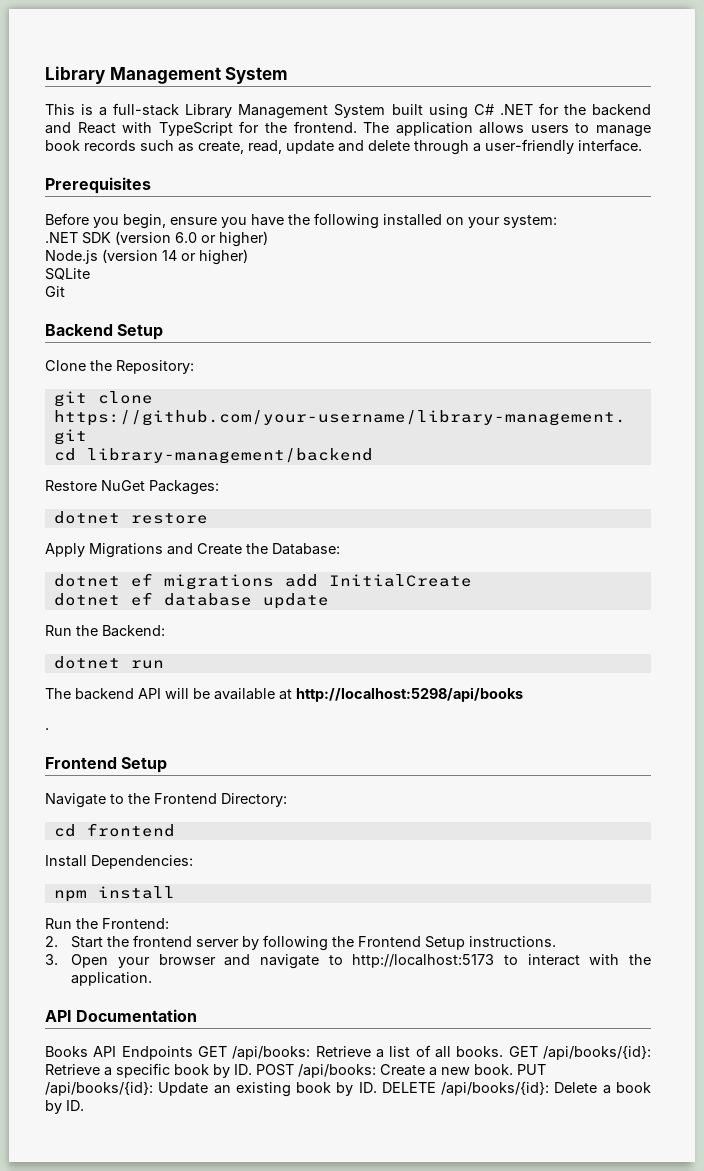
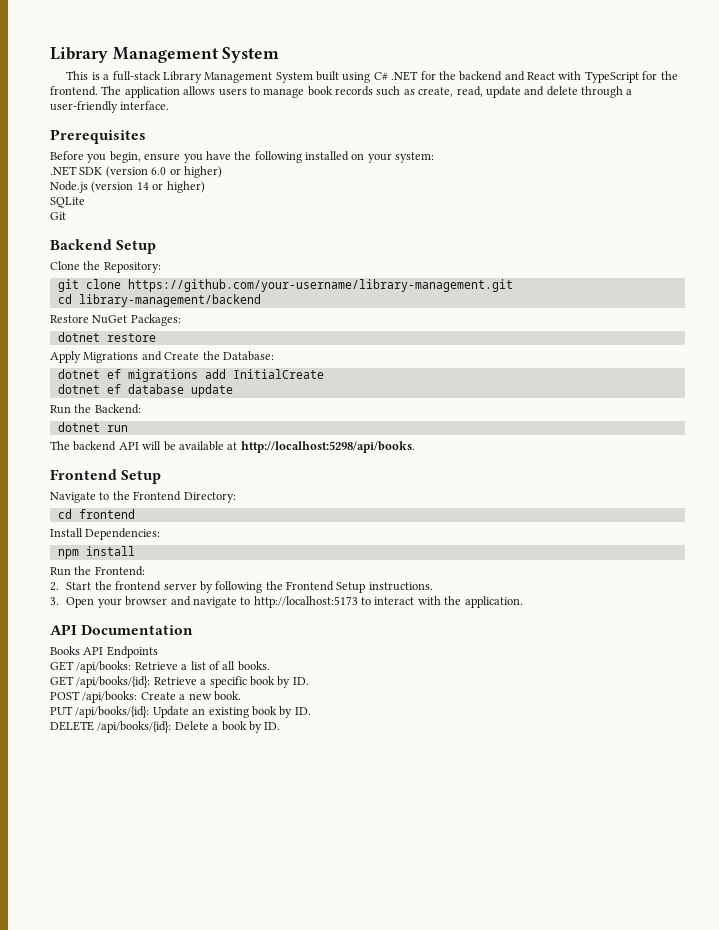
- The backend API will be available at http://localhost:5298/api/books
- .
+ The backend API will be available at http://localhost:5298/api/books.
- Books API Endpoints GET /api/books: Retrieve a list of all books. GET /api/books/{id}: Retrieve a specific book by ID. POST /api/books: Create a new book. PUT /api/books/{id}: Update an existing book by ID. DELETE /api/books/{id}: Delete a book by ID.
+ Books API Endpoints
+ GET /api/books: Retrieve a list of all books.
+ GET /api/books/{id}: Retrieve a specific book by ID.
+ POST /api/books: Create a new book.
+ PUT /api/books/{id}: Update an existing book by ID.
+ DELETE /api/books/{id}: Delete a book by ID.

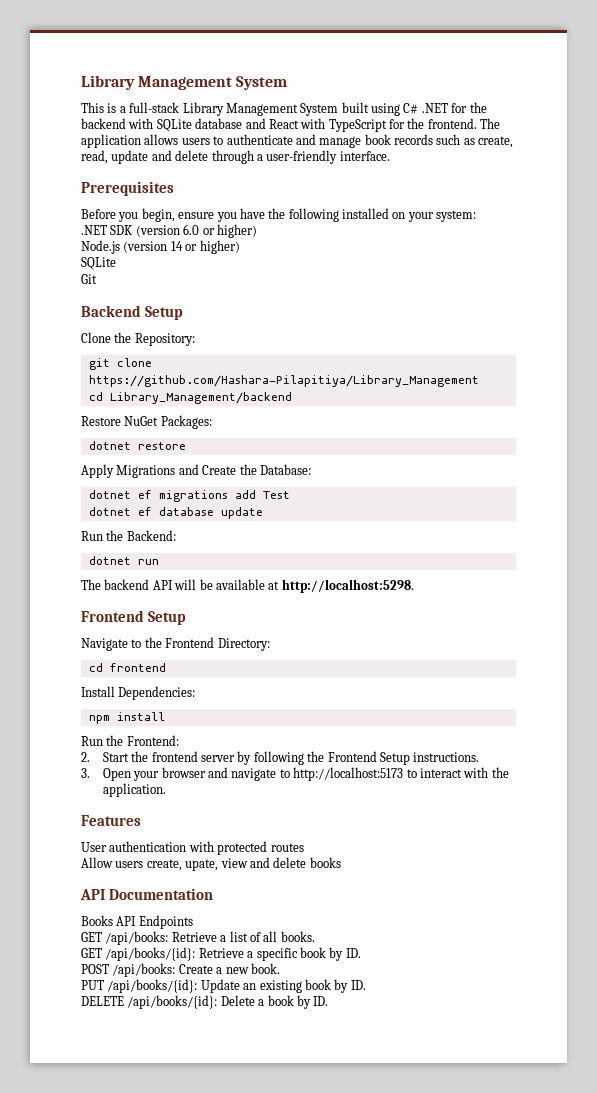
- This is a full-stack Library Management System built using C# .NET for the backend and React with TypeScript for the frontend.
+ This is a full-stack Library Management System built using C# .NET for the backend with SQLite database and React with TypeScript for the frontend.
- The application allows users to manage book records such as create, read, update and delete through a user-friendly interface.
+ The application allows users to authenticate and manage book records such as create, read, update and delete through a user-friendly interface.
- git clone https://github.com/your-username/library-management.git
- cd library-management/backend
+ git clone https://github.com/Hashara-Pilapitiya/Library_Management
+ cd Library_Management/backend
- dotnet ef migrations add InitialCreate
+ dotnet ef migrations add Test
- The backend API will be available at http://localhost:5298/api/books.
+ The backend API will be available at http://localhost:5298.
+ Features
+ User authentication with protected routes
+ Allow users create, upate, view and delete books

